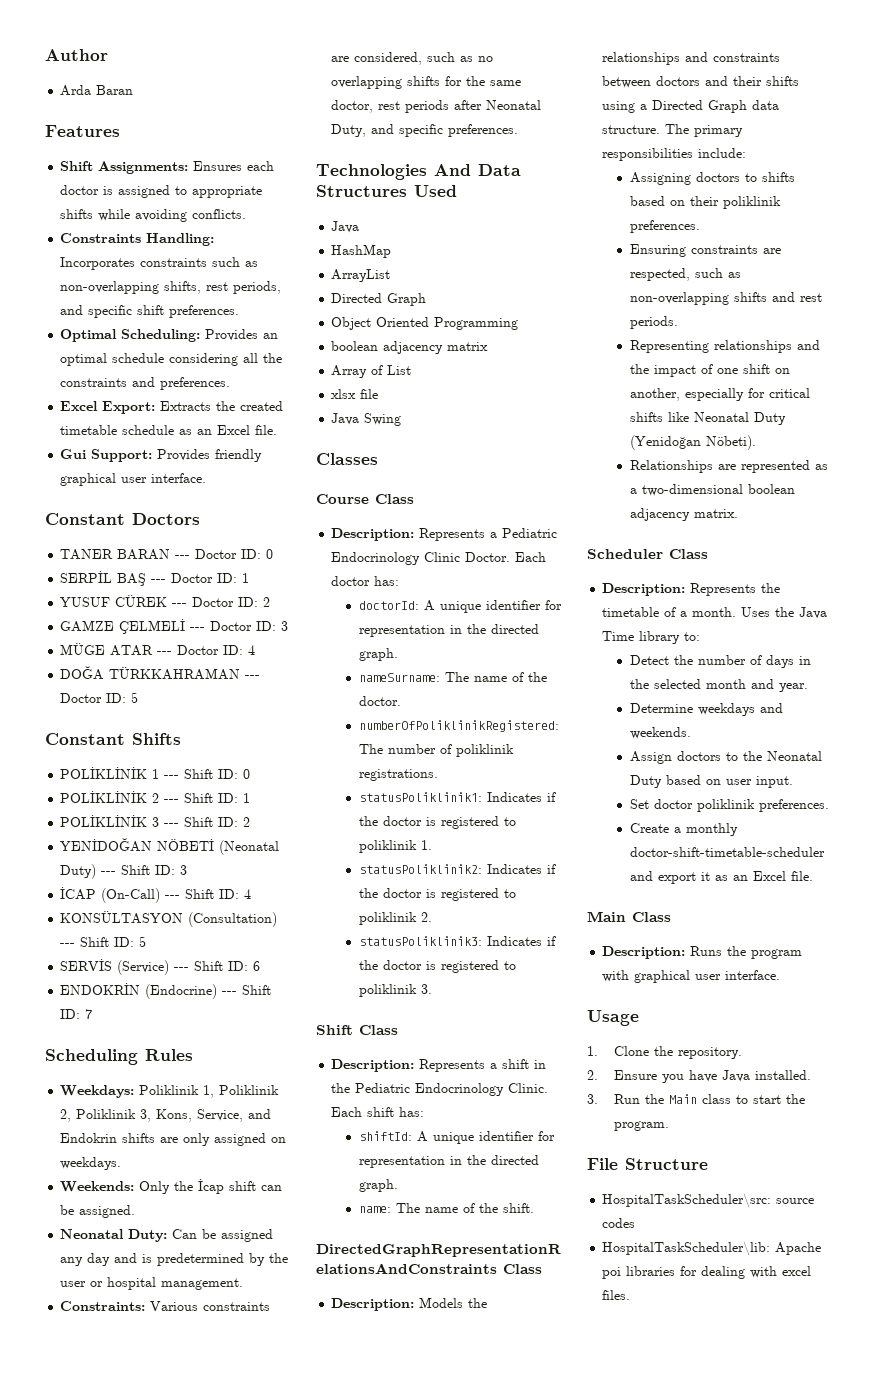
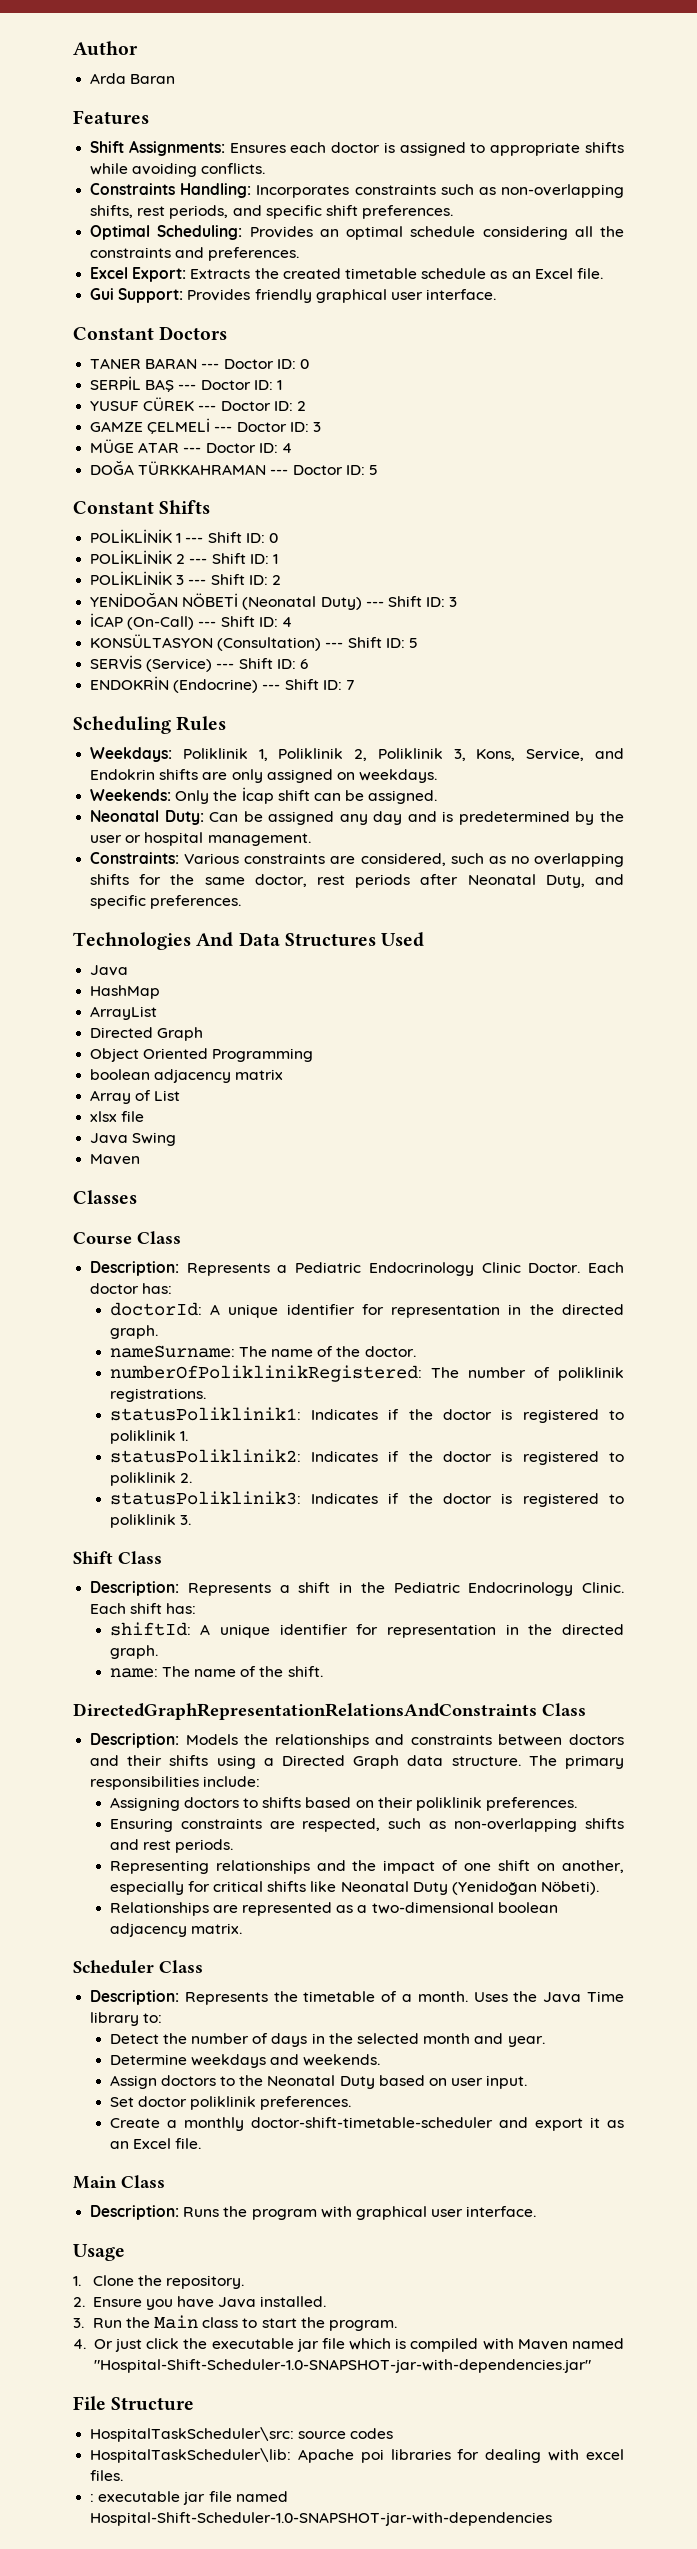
  Java Swing
+ Maven
+ 4. Or just click the executable jar file which is compiled with Maven named "Hospital-Shift-Scheduler-1.0-SNAPSHOT-jar-with-dependencies.jar"
+ : executable jar file named Hospital-Shift-Scheduler-1.0-SNAPSHOT-jar-with-dependencies

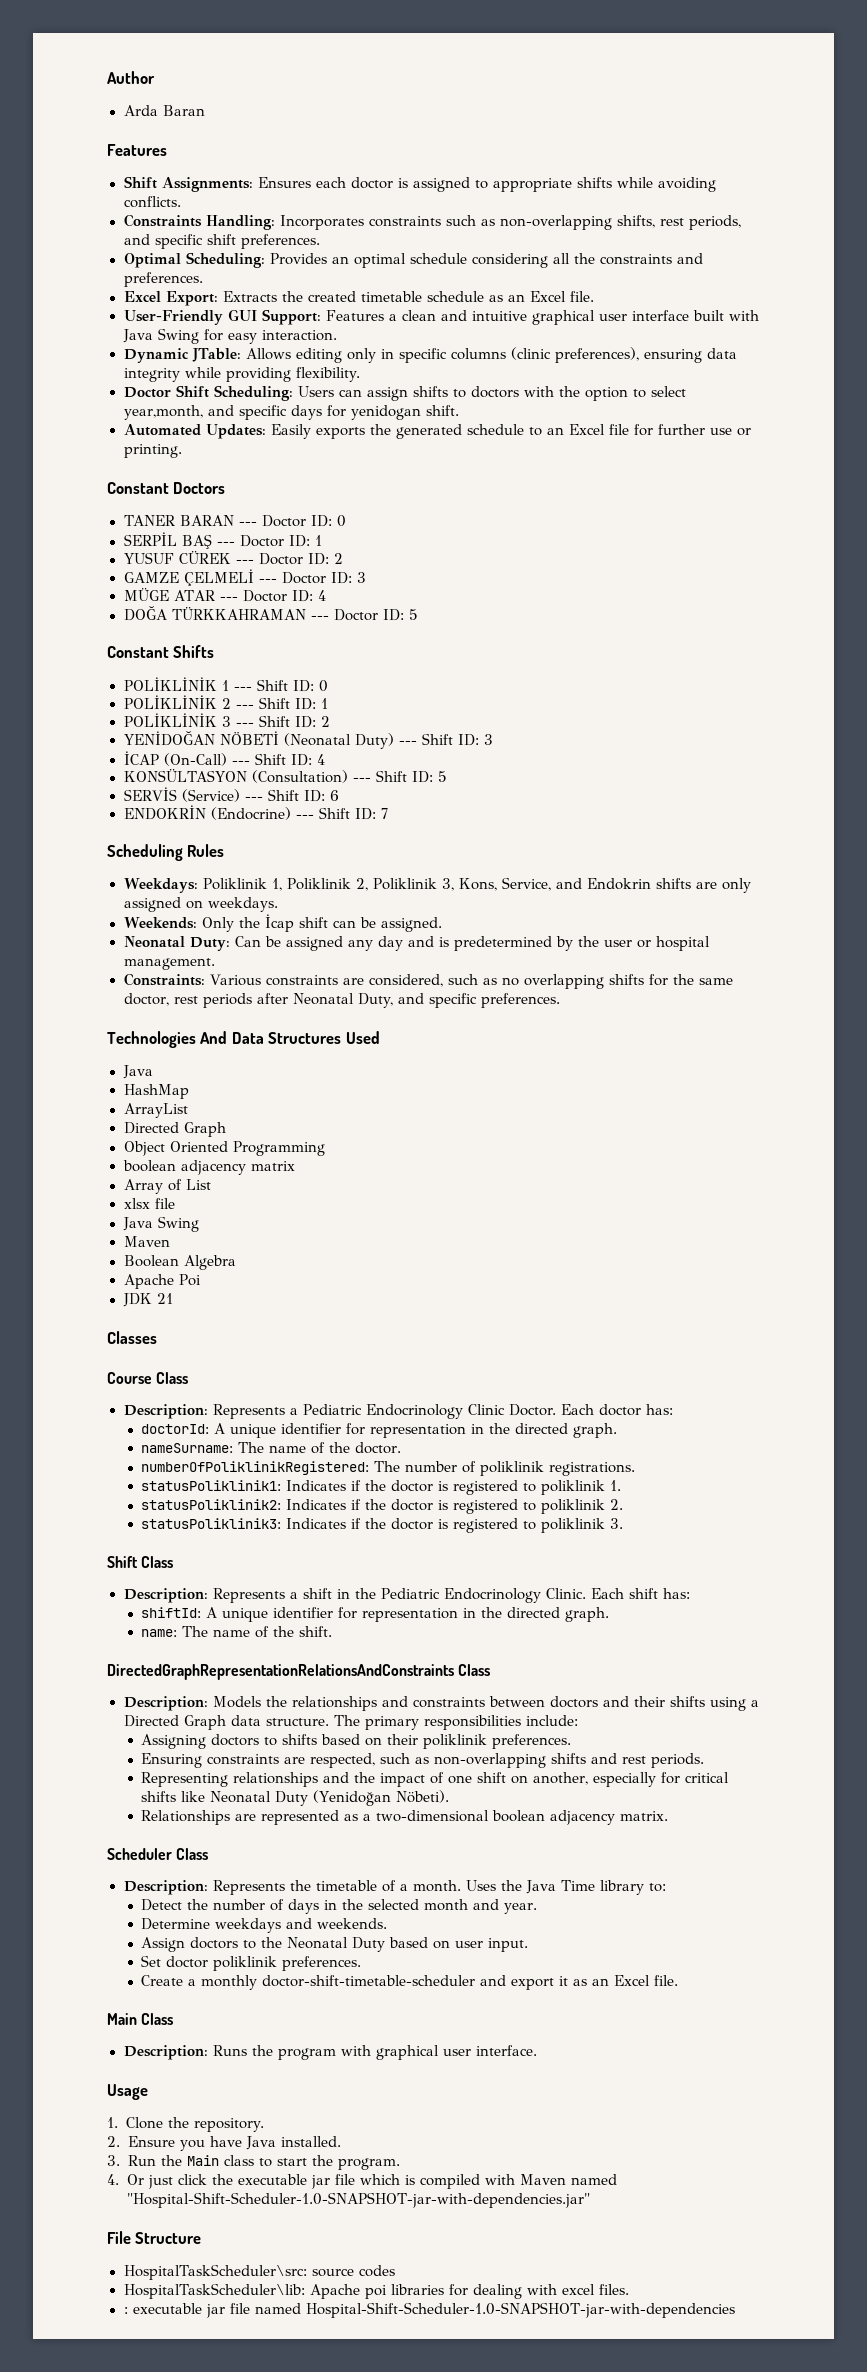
- Gui Support: Provides friendly graphical user interface.
+ User-Friendly GUI Support: Features a clean and intuitive graphical user interface built with Java Swing for easy interaction.
+ Dynamic JTable: Allows editing only in specific columns (clinic preferences), ensuring data integrity while providing flexibility.
+ Doctor Shift Scheduling: Users can assign shifts to doctors with the option to select year,month, and specific days for yenidogan shift.
+ Automated Updates: Easily exports the generated schedule to an Excel file for further use or printing.
+ Boolean Algebra
+ Apache Poi
+ JDK 21

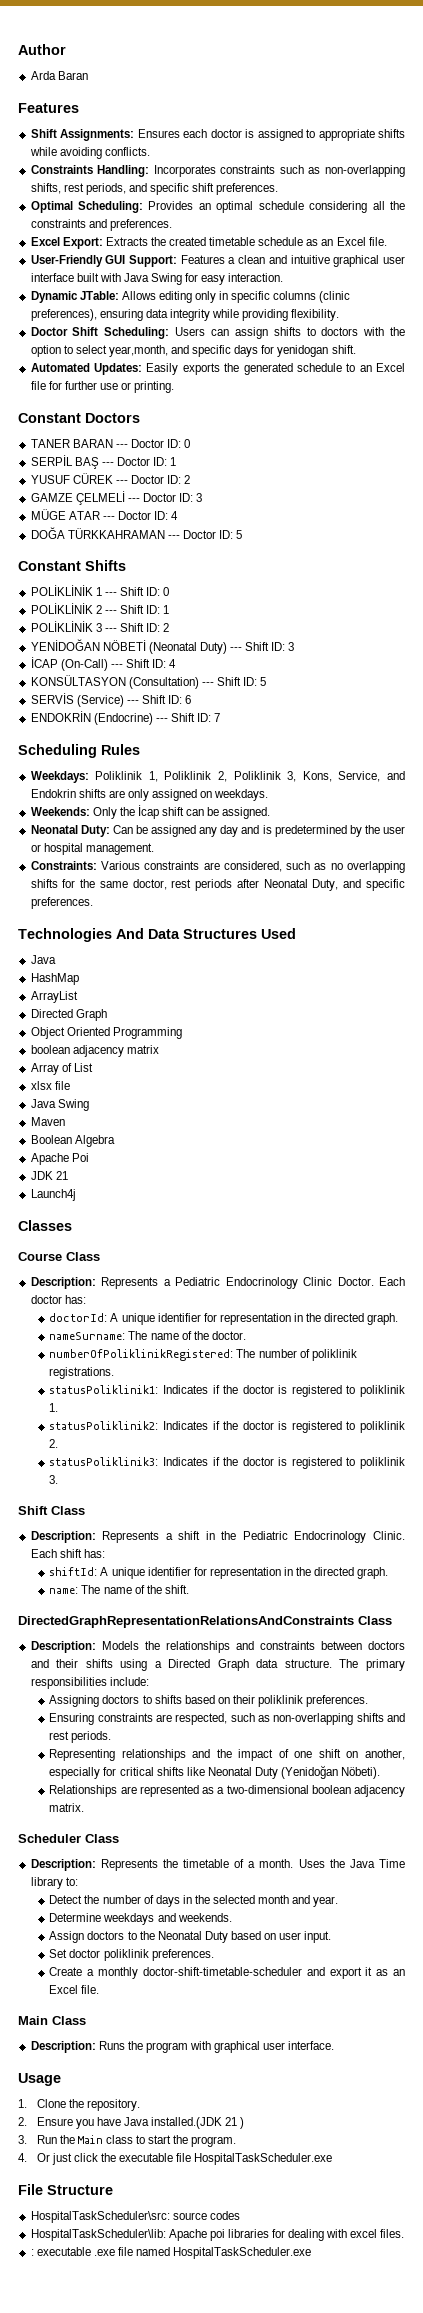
+ Launch4j
- 2. Ensure you have Java installed.
+ 2. Ensure you have Java installed.(JDK 21 )
- 4. Or just click the executable jar file which is compiled with Maven named "Hospital-Shift-Scheduler-1.0-SNAPSHOT-jar-with-dependencies.jar"
+ 4. Or just click the executable file HospitalTaskScheduler.exe
- : executable jar file named Hospital-Shift-Scheduler-1.0-SNAPSHOT-jar-with-dependencies
+ : executable .exe file named HospitalTaskScheduler.exe

